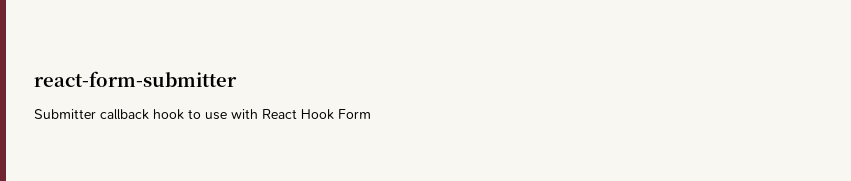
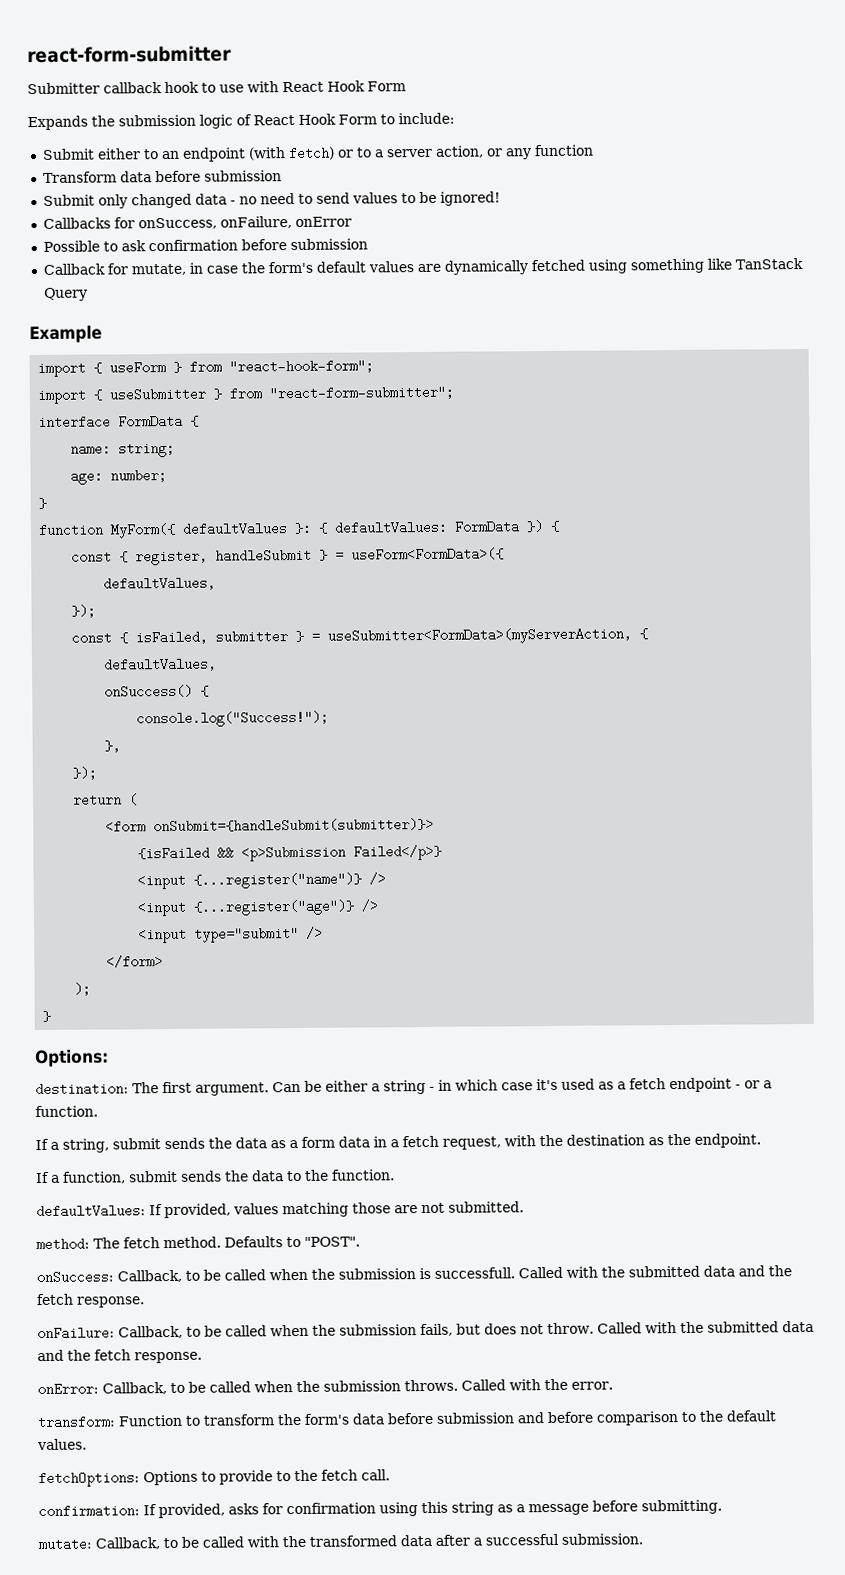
+ Expands the submission logic of React Hook Form to include:
+ Submit either to an endpoint (with fetch) or to a server action, or any function
+ Transform data before submission
+ Submit only changed data - no need to send values to be ignored!
+ Callbacks for onSuccess, onFailure, onError
+ Possible to ask confirmation before submission
+ Callback for mutate, in case the form's default values are dynamically fetched using something like TanStack Query
+ Example
+ import { useForm } from "react-hook-form";
+ import { useSubmitter } from "react-form-submitter";
+ interface FormData {
+ name: string;
+ age: number;
+ }
+ function MyForm({ defaultValues }: { defaultValues: FormData }) {
+ const { register, handleSubmit } = useForm<FormData>({
+ defaultValues,
+ });
+ const { isFailed, submitter } = useSubmitter<FormData>(myServerAction, {
+ defaultValues,
+ onSuccess() {
+ console.log("Success!");
+ },
+ });
+ return (
+ <form onSubmit={handleSubmit(submitter)}>
+ {isFailed && <p>Submission Failed</p>}
+ <input {...register("name")} />
+ <input {...register("age")} />
+ <input type="submit" />
+ </form>
+ );
+ }
+ Options:
+ destination: The first argument. Can be either a string - in which case it's used as a fetch endpoint - or a function.
+ If a string, submit sends the data as a form data in a fetch request, with the destination as the endpoint.
+ If a function, submit sends the data to the function.
+ defaultValues: If provided, values matching those are not submitted.
+ method: The fetch method. Defaults to "POST".
+ onSuccess: Callback, to be called when the submission is successfull. Called with the submitted data and the fetch response.
+ onFailure: Callback, to be called when the submission fails, but does not throw. Called with the submitted data and the fetch response.
+ onError: Callback, to be called when the submission throws. Called with the error.
+ transform: Function to transform the form's data before submission and before comparison to the default values.
+ fetchOptions: Options to provide to the fetch call.
+ confirmation: If provided, asks for confirmation using this string as a message before submitting.
+ mutate: Callback, to be called with the transformed data after a successful submission.

